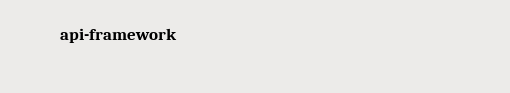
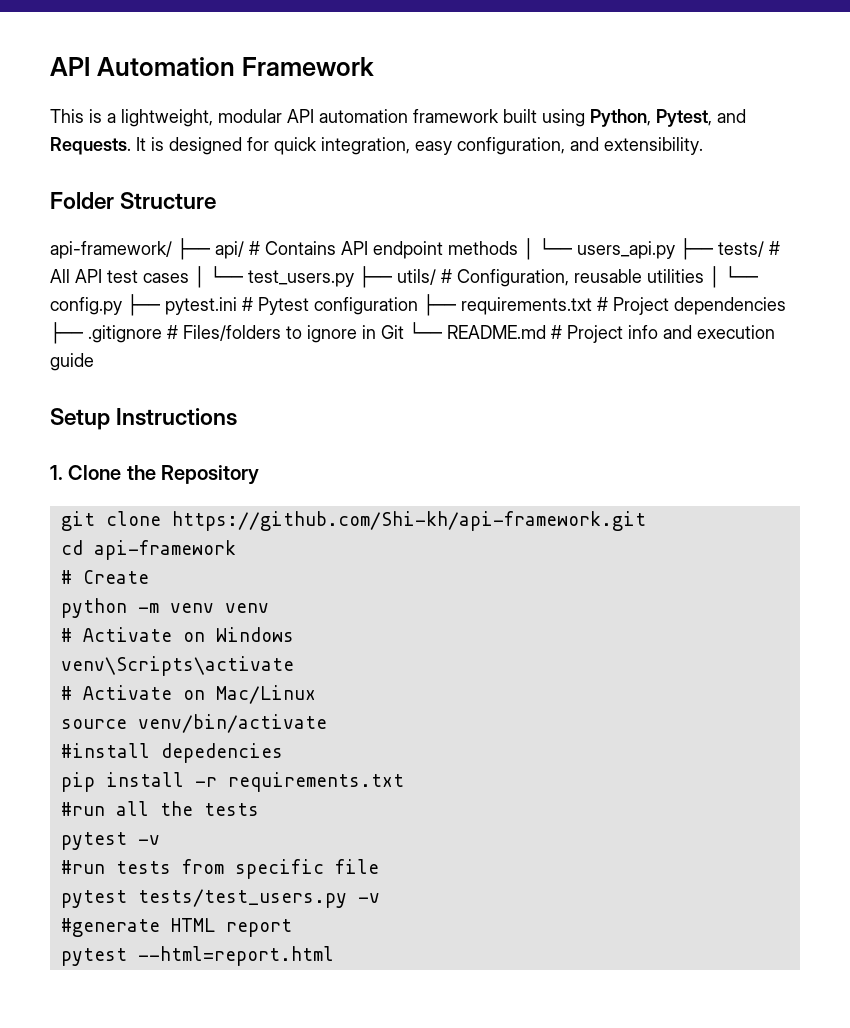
- api-framework
+ API Automation Framework
+ This is a lightweight, modular API automation framework built using Python, Pytest, and Requests. It is designed for quick integration, easy configuration, and extensibility.
+ Folder Structure
+ api-framework/ ├── api/ # Contains API endpoint methods │ └── users_api.py ├── tests/ # All API test cases │ └── test_users.py ├── utils/ # Configuration, reusable utilities │ └── config.py ├── pytest.ini # Pytest configuration ├── requirements.txt # Project dependencies ├── .gitignore # Files/folders to ignore in Git └── README.md # Project info and execution guide
+ Setup Instructions
+ 1. Clone the Repository
+ git clone https://github.com/Shi-kh/api-framework.git
+ cd api-framework
+ # Create
+ python -m venv venv
+ # Activate on Windows
+ venv\Scripts\activate
+ # Activate on Mac/Linux
+ source venv/bin/activate
+ #install depedencies
+ pip install -r requirements.txt
+ #run all the tests
+ pytest -v
+ #run tests from specific file
+ pytest tests/test_users.py -v
+ #generate HTML report
+ pytest --html=report.html

